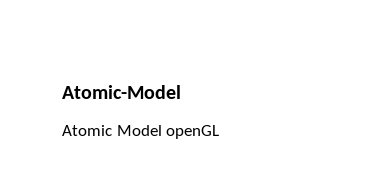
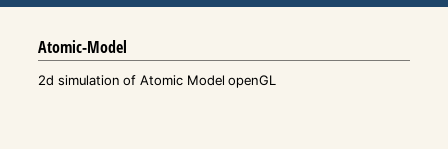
- Atomic Model openGL
+ 2d simulation of Atomic Model openGL

